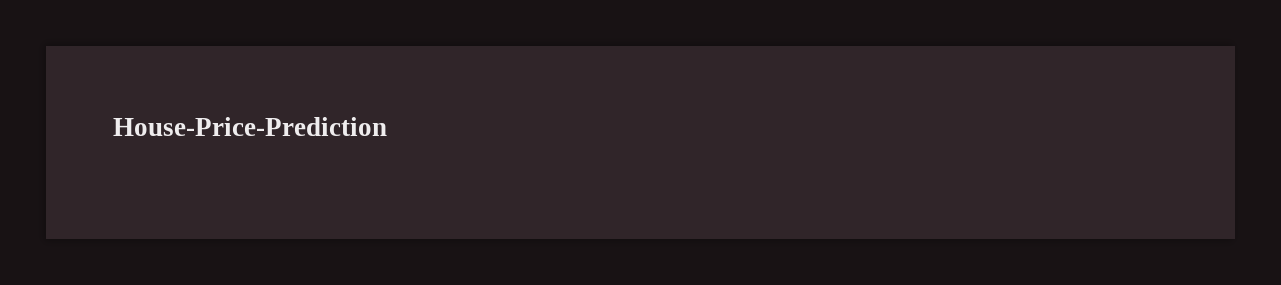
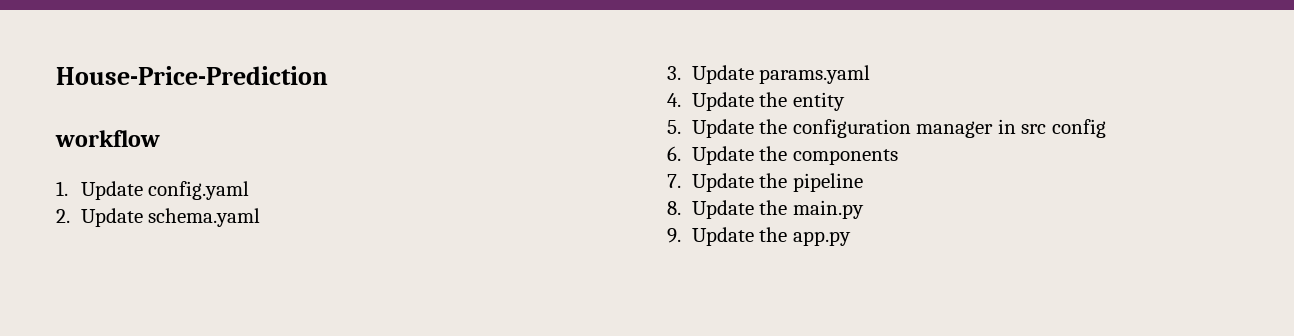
+ workflow
+ 1. Update config.yaml
+ 2. Update schema.yaml
+ 3. Update params.yaml
+ 4. Update the entity
+ 5. Update the configuration manager in src config
+ 6. Update the components
+ 7. Update the pipeline
+ 8. Update the main.py
+ 9. Update the app.py

